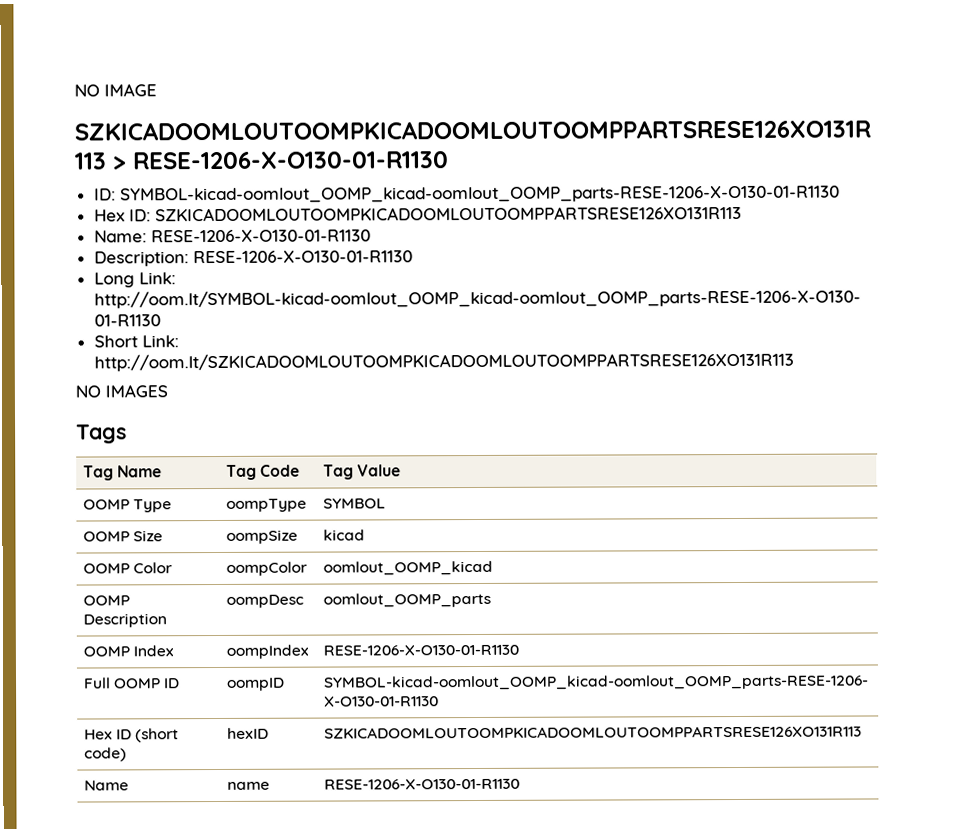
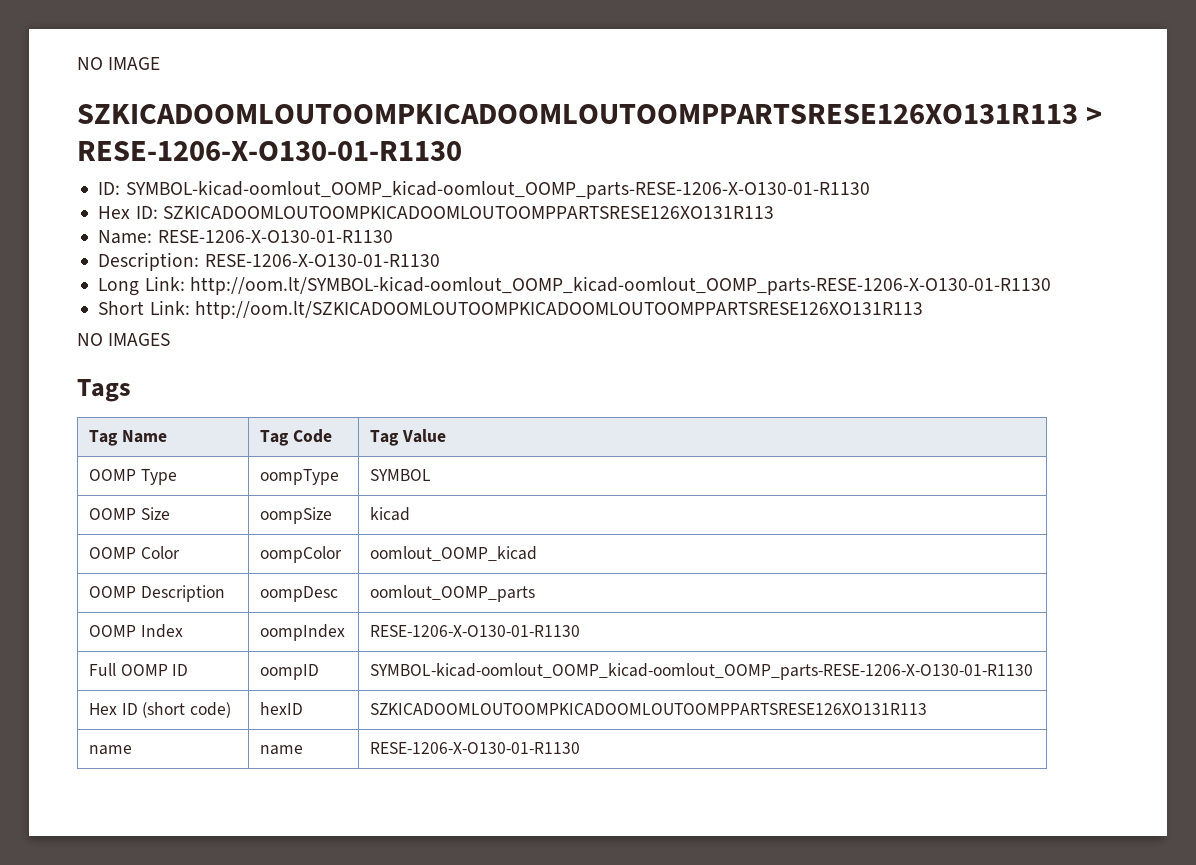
- Name | name | RESE-1206-X-O130-01-R1130
+ name | name | RESE-1206-X-O130-01-R1130

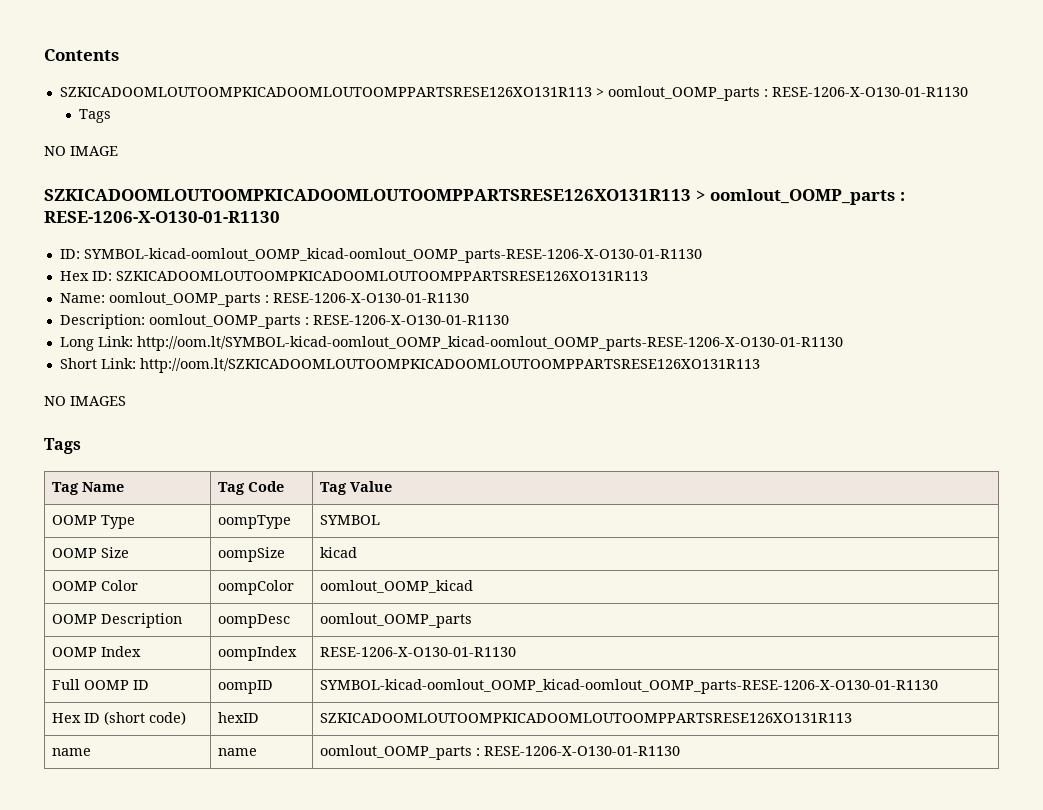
+ Contents
+ SZKICADOOMLOUTOOMPKICADOOMLOUTOOMPPARTSRESE126XO131R113 > oomlout_OOMP_parts : RESE-1206-X-O130-01-R1130
+ Tags
  NO IMAGE
- SZKICADOOMLOUTOOMPKICADOOMLOUTOOMPPARTSRESE126XO131R113 > RESE-1206-X-O130-01-R1130
+ SZKICADOOMLOUTOOMPKICADOOMLOUTOOMPPARTSRESE126XO131R113 > oomlout_OOMP_parts : RESE-1206-X-O130-01-R1130
- Name: RESE-1206-X-O130-01-R1130
+ Name: oomlout_OOMP_parts : RESE-1206-X-O130-01-R1130
- Description: RESE-1206-X-O130-01-R1130
+ Description: oomlout_OOMP_parts : RESE-1206-X-O130-01-R1130
- name | name | RESE-1206-X-O130-01-R1130
+ name | name | oomlout_OOMP_parts : RESE-1206-X-O130-01-R1130

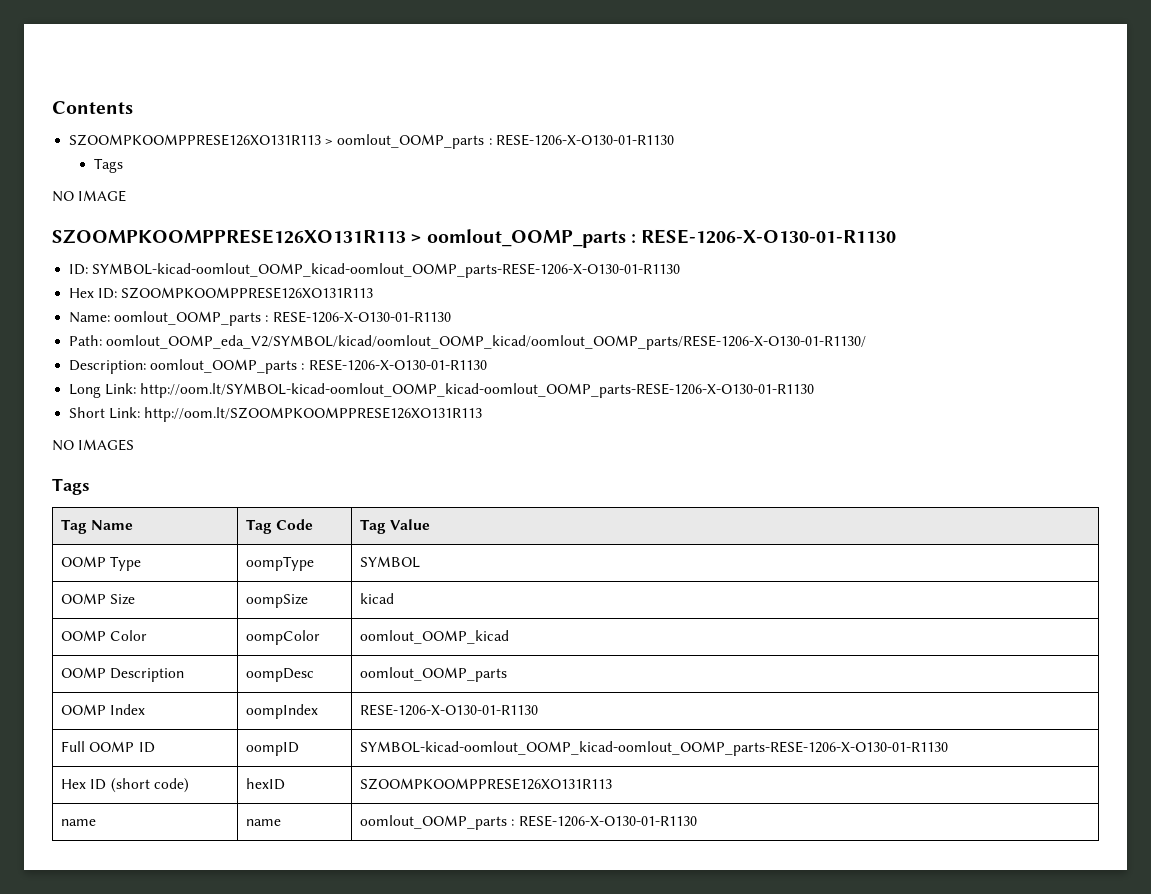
  Contents
- SZKICADOOMLOUTOOMPKICADOOMLOUTOOMPPARTSRESE126XO131R113 > oomlout_OOMP_parts : RESE-1206-X-O130-01-R1130
+ SZOOMPKOOMPPRESE126XO131R113 > oomlout_OOMP_parts : RESE-1206-X-O130-01-R1130
  NO IMAGE
- SZKICADOOMLOUTOOMPKICADOOMLOUTOOMPPARTSRESE126XO131R113 > oomlout_OOMP_parts : RESE-1206-X-O130-01-R1130
+ SZOOMPKOOMPPRESE126XO131R113 > oomlout_OOMP_parts : RESE-1206-X-O130-01-R1130
- Hex ID: SZKICADOOMLOUTOOMPKICADOOMLOUTOOMPPARTSRESE126XO131R113
+ Hex ID: SZOOMPKOOMPPRESE126XO131R113
+ Path: oomlout_OOMP_eda_V2/SYMBOL/kicad/oomlout_OOMP_kicad/oomlout_OOMP_parts/RESE-1206-X-O130-01-R1130/
- Short Link: http://oom.lt/SZKICADOOMLOUTOOMPKICADOOMLOUTOOMPPARTSRESE126XO131R113
+ Short Link: http://oom.lt/SZOOMPKOOMPPRESE126XO131R113
- Hex ID (short code) | hexID | SZKICADOOMLOUTOOMPKICADOOMLOUTOOMPPARTSRESE126XO131R113
+ Hex ID (short code) | hexID | SZOOMPKOOMPPRESE126XO131R113

